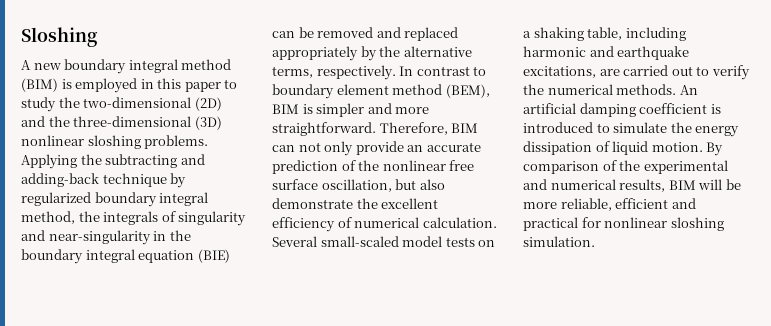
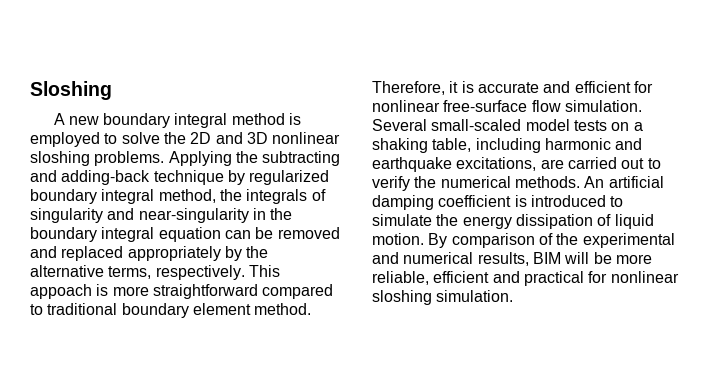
- A new boundary integral method (BIM) is employed in this paper to study the two-dimensional (2D) and the three-dimensional (3D) nonlinear sloshing problems.
+ A new boundary integral method is employed to solve the 2D and 3D nonlinear sloshing problems.
- Applying the subtracting and adding-back technique by regularized boundary integral method, the integrals of singularity and near-singularity in the boundary integral equation (BIE) can be removed and replaced appropriately by the alternative terms, respectively.
+ Applying the subtracting and adding-back technique by regularized boundary integral method, the integrals of singularity and near-singularity in the boundary integral equation can be removed and replaced appropriately by the alternative terms, respectively.
- In contrast to boundary element method (BEM), BIM is simpler and more straightforward. Therefore, BIM can not only provide an accurate prediction of the nonlinear free surface oscillation, but also demonstrate the excellent efficiency of numerical calculation.
+ This appoach is more straightforward compared to traditional boundary element method. Therefore, it is accurate and efficient for nonlinear free-surface flow simulation.

